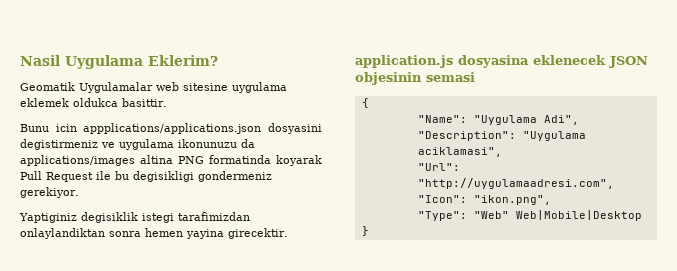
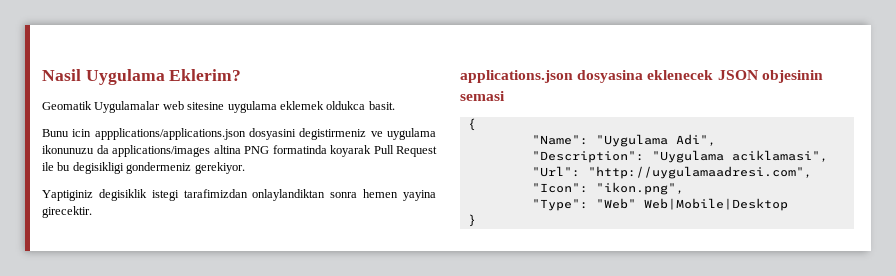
- Geomatik Uygulamalar web sitesine uygulama eklemek oldukca basittir.
+ Geomatik Uygulamalar web sitesine uygulama eklemek oldukca basit.
- application.js dosyasina eklenecek JSON objesinin semasi
+ applications.json dosyasina eklenecek JSON objesinin semasi

